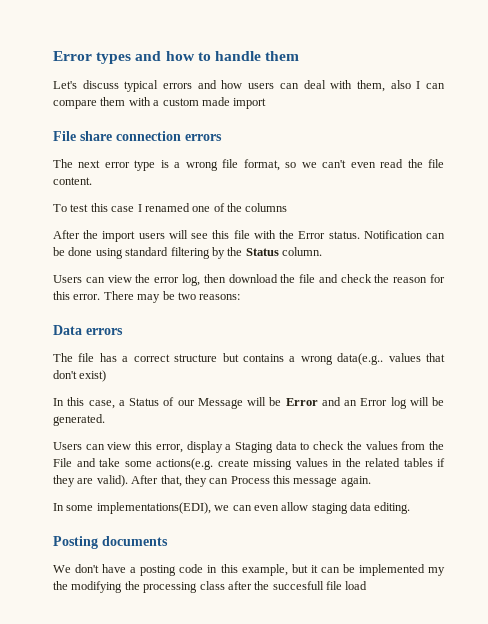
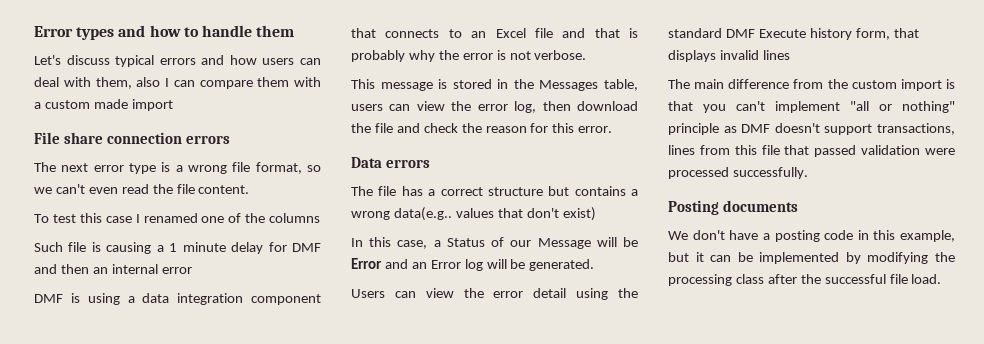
- After the import users will see this file with the Error status. Notification can be done using standard filtering by the Status column.
- Users can view the error log, then download the file and check the reason for this error. There may be two reasons:
+ Such file is causing a 1 minute delay for DMF and then an internal error
+ DMF is using a data integration component that connects to an Excel file and that is probably why the error is not verbose.
+ This message is stored in the Messages table, users can view the error log, then download the file and check the reason for this error.
- Users can view this error, display a Staging data to check the values from the File and take some actions(e.g. create missing values in the related tables if they are valid). After that, they can Process this message again.
- In some implementations(EDI), we can even allow staging data editing.
+ Users can view the error detail using the standard DMF Execute history form, that displays invalid lines
+ The main difference from the custom import is that you can't implement "all or nothing" principle as DMF doesn't support transactions, lines from this file that passed validation were processed successfully.
- We don't have a posting code in this example, but it can be implemented my the modifying the processing class after the succesfull file load
+ We don't have a posting code in this example, but it can be implemented by modifying the processing class after the successful file load.

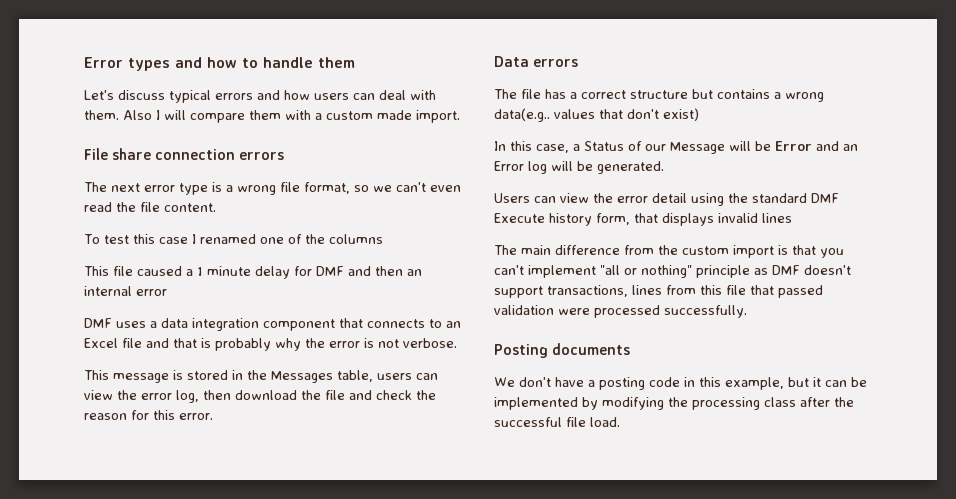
- Let's discuss typical errors and how users can deal with them, also I can compare them with a custom made import
+ Let's discuss typical errors and how users can deal with them. Also I will compare them with a custom made import.
- Such file is causing a 1 minute delay for DMF and then an internal error
+ This file caused a 1 minute delay for DMF and then an internal error
- DMF is using a data integration component that connects to an Excel file and that is probably why the error is not verbose.
+ DMF uses a data integration component that connects to an Excel file and that is probably why the error is not verbose.

